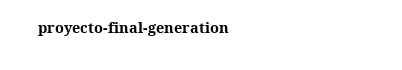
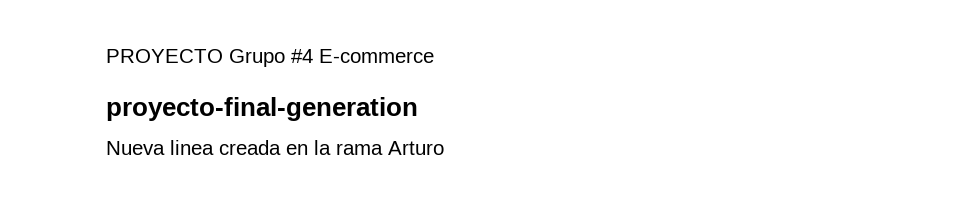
+ PROYECTO Grupo #4 E-commerce
  proyecto-final-generation
+ Nueva linea creada en la rama Arturo

